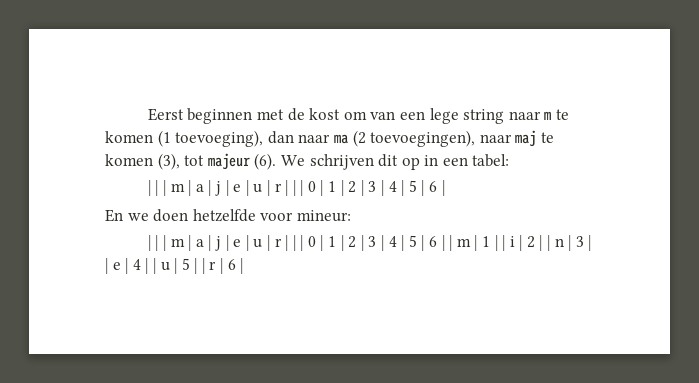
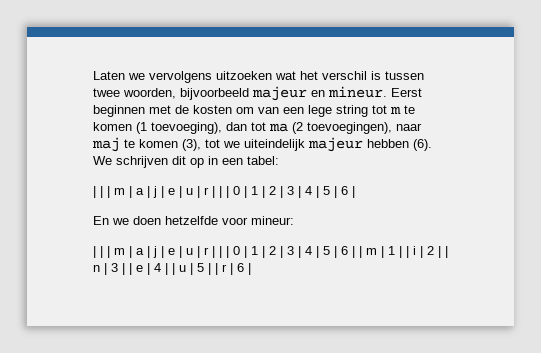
+ Laten we vervolgens uitzoeken wat het verschil is tussen twee woorden, bijvoorbeeld majeur en mineur.
- Eerst beginnen met de kost om van een lege string naar m te komen (1 toevoeging), dan naar ma (2 toevoegingen), naar maj te komen (3), tot majeur (6).
+ Eerst beginnen met de kosten om van een lege string tot m te komen (1 toevoeging), dan tot ma (2 toevoegingen), naar maj te komen (3), tot we uiteindelijk majeur hebben (6).

